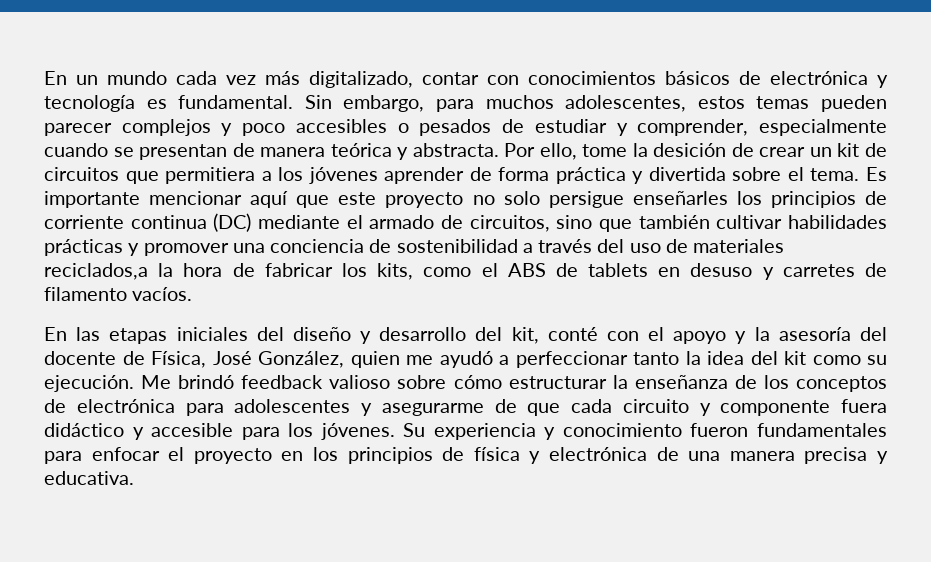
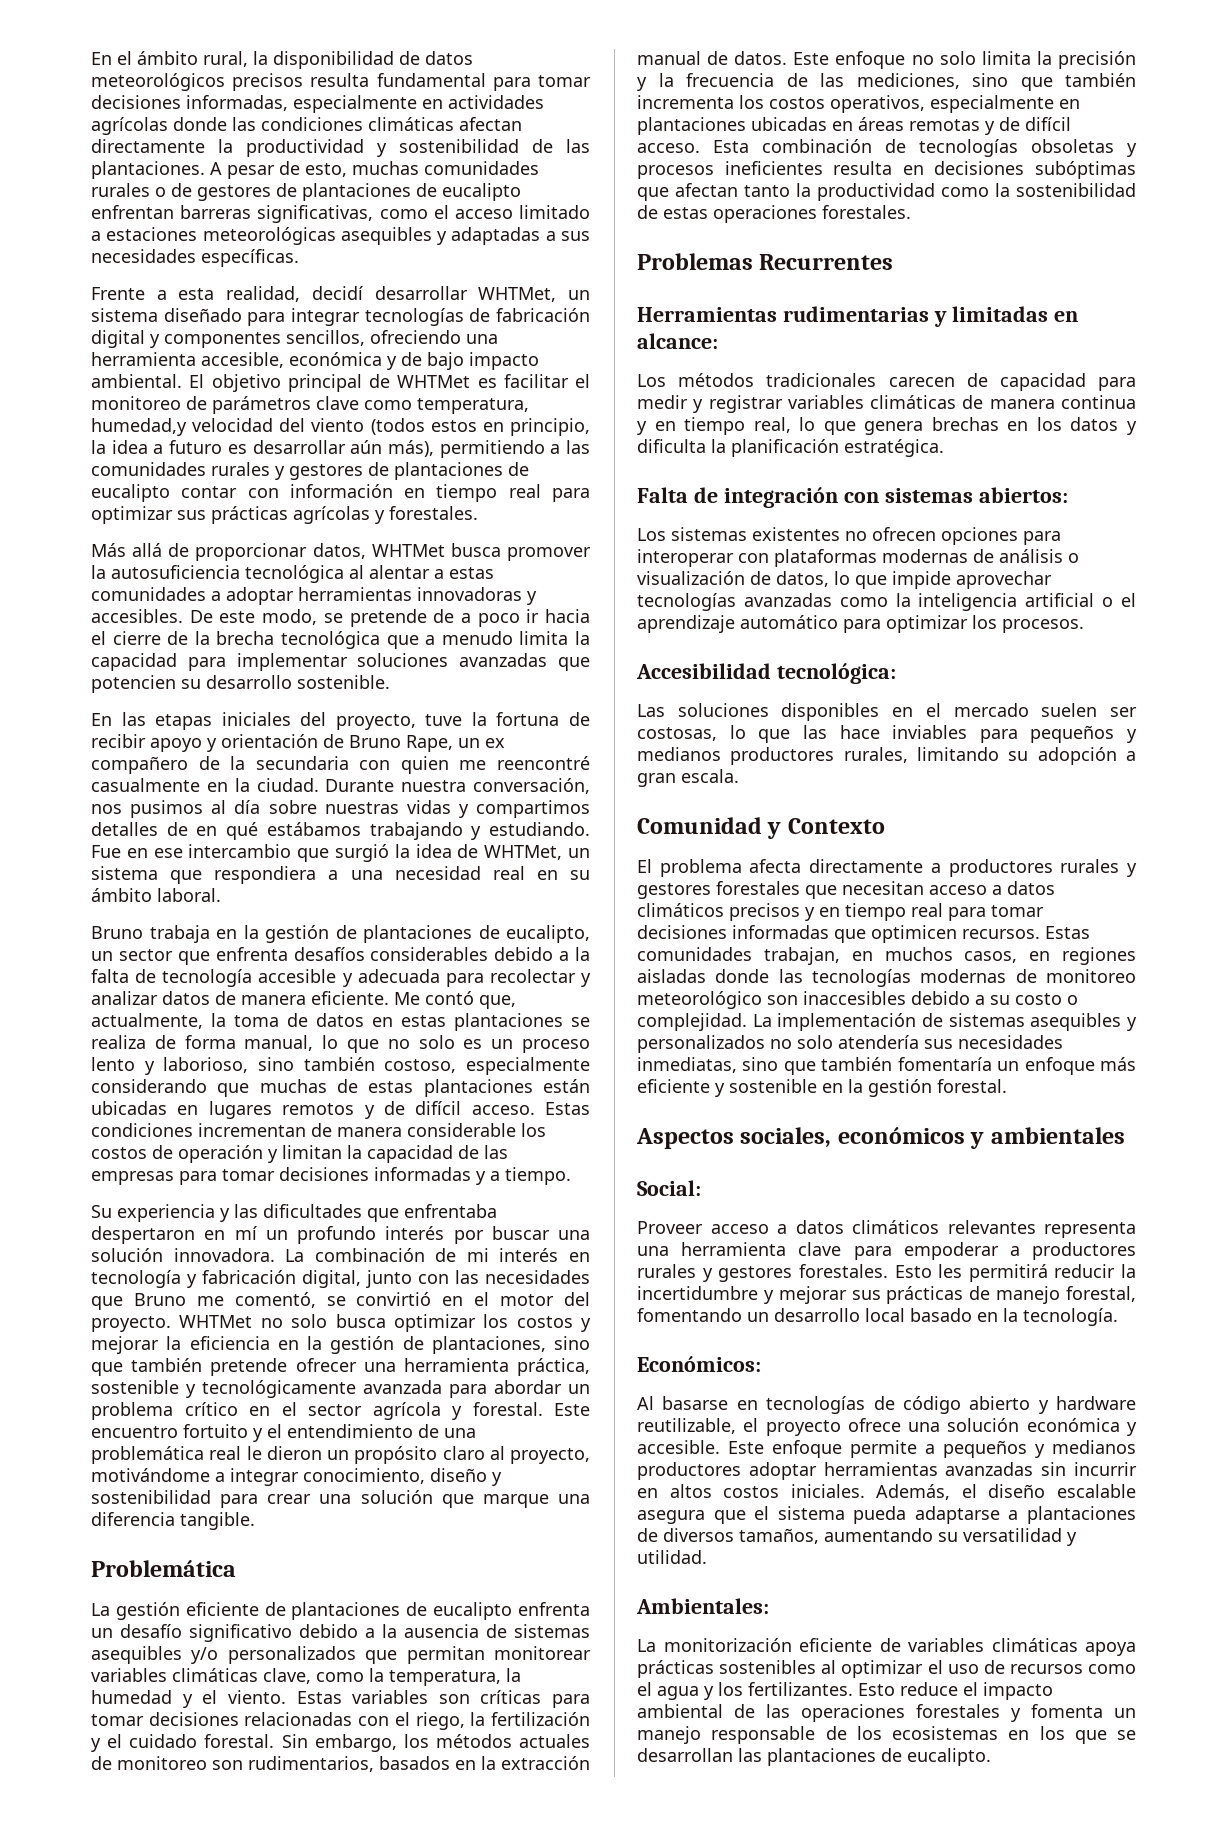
- En un mundo cada vez más digitalizado, contar con conocimientos básicos de electrónica y tecnología es fundamental. Sin embargo, para muchos adolescentes, estos temas pueden parecer complejos y poco accesibles o pesados de estudiar y comprender, especialmente cuando se presentan de manera teórica y abstracta. Por ello, tome la desición de crear un kit de circuitos que permitiera a los jóvenes aprender de forma práctica y divertida sobre el tema. Es importante mencionar aquí que este proyecto no solo persigue enseñarles los principios de corriente continua (DC) mediante el armado de circuitos, sino que también cultivar habilidades prácticas y promover una conciencia de sostenibilidad a través del uso de materiales reciclados,a la hora de fabricar los kits, como el ABS de tablets en desuso y carretes de filamento vacíos.
+ En el ámbito rural, la disponibilidad de datos meteorológicos precisos resulta fundamental para tomar decisiones informadas, especialmente en actividades agrícolas donde las condiciones climáticas afectan directamente la productividad y sostenibilidad de las plantaciones. A pesar de esto, muchas comunidades rurales o de gestores de plantaciones de eucalipto enfrentan barreras significativas, como el acceso limitado a estaciones meteorológicas asequibles y adaptadas a sus necesidades específicas.
+ Frente a esta realidad, decidí desarrollar WHTMet, un sistema diseñado para integrar tecnologías de fabricación digital y componentes sencillos, ofreciendo una herramienta accesible, económica y de bajo impacto ambiental. El objetivo principal de WHTMet es facilitar el monitoreo de parámetros clave como temperatura, humedad,y velocidad del viento (todos estos en principio, la idea a futuro es desarrollar aún más), permitiendo a las comunidades rurales y gestores de plantaciones de eucalipto contar con información en tiempo real para optimizar sus prácticas agrícolas y forestales.
+ Más allá de proporcionar datos, WHTMet busca promover la autosuficiencia tecnológica al alentar a estas comunidades a adoptar herramientas innovadoras y accesibles. De este modo, se pretende de a poco ir hacia el cierre de la brecha tecnológica que a menudo limita la capacidad para implementar soluciones avanzadas que potencien su desarrollo sostenible.
- En las etapas iniciales del diseño y desarrollo del kit, conté con el apoyo y la asesoría del docente de Física, José González, quien me ayudó a perfeccionar tanto la idea del kit como su ejecución. Me brindó feedback valioso sobre cómo estructurar la enseñanza de los conceptos de electrónica para adolescentes y asegurarme de que cada circuito y componente fuera didáctico y accesible para los jóvenes. Su experiencia y conocimiento fueron fundamentales para enfocar el proyecto en los principios de física y electrónica de una manera precisa y educativa.
+ En las etapas iniciales del proyecto, tuve la fortuna de recibir apoyo y orientación de Bruno Rape, un ex compañero de la secundaria con quien me reencontré casualmente en la ciudad. Durante nuestra conversación, nos pusimos al día sobre nuestras vidas y compartimos detalles de en qué estábamos trabajando y estudiando. Fue en ese intercambio que surgió la idea de WHTMet, un sistema que respondiera a una necesidad real en su ámbito laboral.
+ Bruno trabaja en la gestión de plantaciones de eucalipto, un sector que enfrenta desafíos considerables debido a la falta de tecnología accesible y adecuada para recolectar y analizar datos de manera eficiente. Me contó que, actualmente, la toma de datos en estas plantaciones se realiza de forma manual, lo que no solo es un proceso lento y laborioso, sino también costoso, especialmente considerando que muchas de estas plantaciones están ubicadas en lugares remotos y de difícil acceso. Estas condiciones incrementan de manera considerable los costos de operación y limitan la capacidad de las empresas para tomar decisiones informadas y a tiempo.
+ Su experiencia y las dificultades que enfrentaba despertaron en mí un profundo interés por buscar una solución innovadora. La combinación de mi interés en tecnología y fabricación digital, junto con las necesidades que Bruno me comentó, se convirtió en el motor del proyecto. WHTMet no solo busca optimizar los costos y mejorar la eficiencia en la gestión de plantaciones, sino que también pretende ofrecer una herramienta práctica, sostenible y tecnológicamente avanzada para abordar un problema crítico en el sector agrícola y forestal. Este encuentro fortuito y el entendimiento de una problemática real le dieron un propósito claro al proyecto, motivándome a integrar conocimiento, diseño y sostenibilidad para crear una solución que marque una diferencia tangible.
+ Problemática
+ La gestión eficiente de plantaciones de eucalipto enfrenta un desafío significativo debido a la ausencia de sistemas asequibles y/o personalizados que permitan monitorear variables climáticas clave, como la temperatura, la humedad y el viento. Estas variables son críticas para tomar decisiones relacionadas con el riego, la fertilización y el cuidado forestal. Sin embargo, los métodos actuales de monitoreo son rudimentarios, basados en la extracción manual de datos. Este enfoque no solo limita la precisión y la frecuencia de las mediciones, sino que también incrementa los costos operativos, especialmente en plantaciones ubicadas en áreas remotas y de difícil acceso. Esta combinación de tecnologías obsoletas y procesos ineficientes resulta en decisiones subóptimas que afectan tanto la productividad como la sostenibilidad de estas operaciones forestales.
+ Problemas Recurrentes
+ Herramientas rudimentarias y limitadas en alcance:
+ Los métodos tradicionales carecen de capacidad para medir y registrar variables climáticas de manera continua y en tiempo real, lo que genera brechas en los datos y dificulta la planificación estratégica.
+ Falta de integración con sistemas abiertos:
+ Los sistemas existentes no ofrecen opciones para interoperar con plataformas modernas de análisis o visualización de datos, lo que impide aprovechar tecnologías avanzadas como la inteligencia artificial o el aprendizaje automático para optimizar los procesos.
+ Accesibilidad tecnológica:
+ Las soluciones disponibles en el mercado suelen ser costosas, lo que las hace inviables para pequeños y medianos productores rurales, limitando su adopción a gran escala.
+ Comunidad y Contexto
+ El problema afecta directamente a productores rurales y gestores forestales que necesitan acceso a datos climáticos precisos y en tiempo real para tomar decisiones informadas que optimicen recursos. Estas comunidades trabajan, en muchos casos, en regiones aisladas donde las tecnologías modernas de monitoreo meteorológico son inaccesibles debido a su costo o complejidad. La implementación de sistemas asequibles y personalizados no solo atendería sus necesidades inmediatas, sino que también fomentaría un enfoque más eficiente y sostenible en la gestión forestal.
+ Aspectos sociales, económicos y ambientales
+ Social:
+ Proveer acceso a datos climáticos relevantes representa una herramienta clave para empoderar a productores rurales y gestores forestales. Esto les permitirá reducir la incertidumbre y mejorar sus prácticas de manejo forestal, fomentando un desarrollo local basado en la tecnología.
+ Económicos:
+ Al basarse en tecnologías de código abierto y hardware reutilizable, el proyecto ofrece una solución económica y accesible. Este enfoque permite a pequeños y medianos productores adoptar herramientas avanzadas sin incurrir en altos costos iniciales. Además, el diseño escalable asegura que el sistema pueda adaptarse a plantaciones de diversos tamaños, aumentando su versatilidad y utilidad.
+ Ambientales:
+ La monitorización eficiente de variables climáticas apoya prácticas sostenibles al optimizar el uso de recursos como el agua y los fertilizantes. Esto reduce el impacto ambiental de las operaciones forestales y fomenta un manejo responsable de los ecosistemas en los que se desarrollan las plantaciones de eucalipto.

